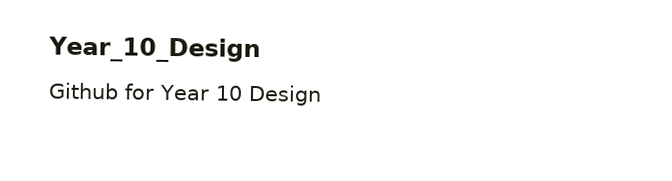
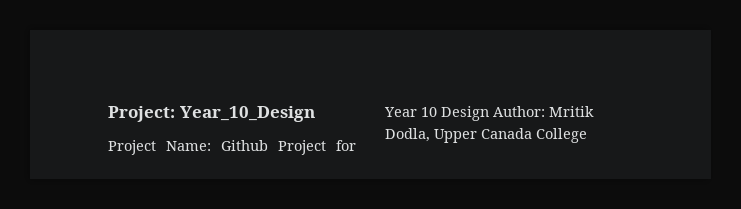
- Year_10_Design
+ Project: Year_10_Design
- Github for Year 10 Design
+ Project Name: Github Project for Year 10 Design Author: Mritik Dodla, Upper Canada College

